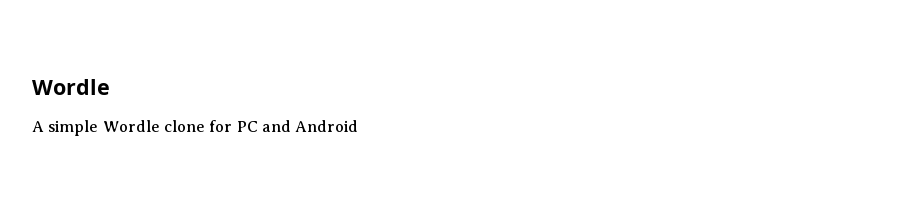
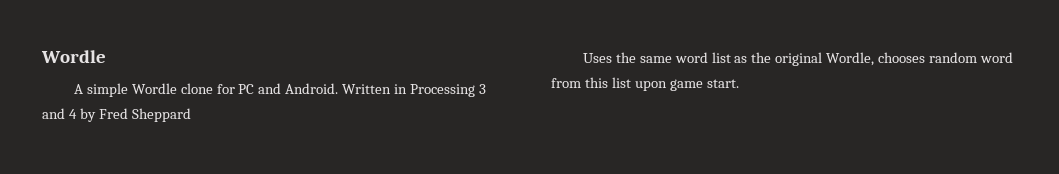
- A simple Wordle clone for PC and Android
+ A simple Wordle clone for PC and Android. Written in Processing 3 and 4 by Fred Sheppard
+ Uses the same word list as the original Wordle, chooses random word from this list upon game start.

